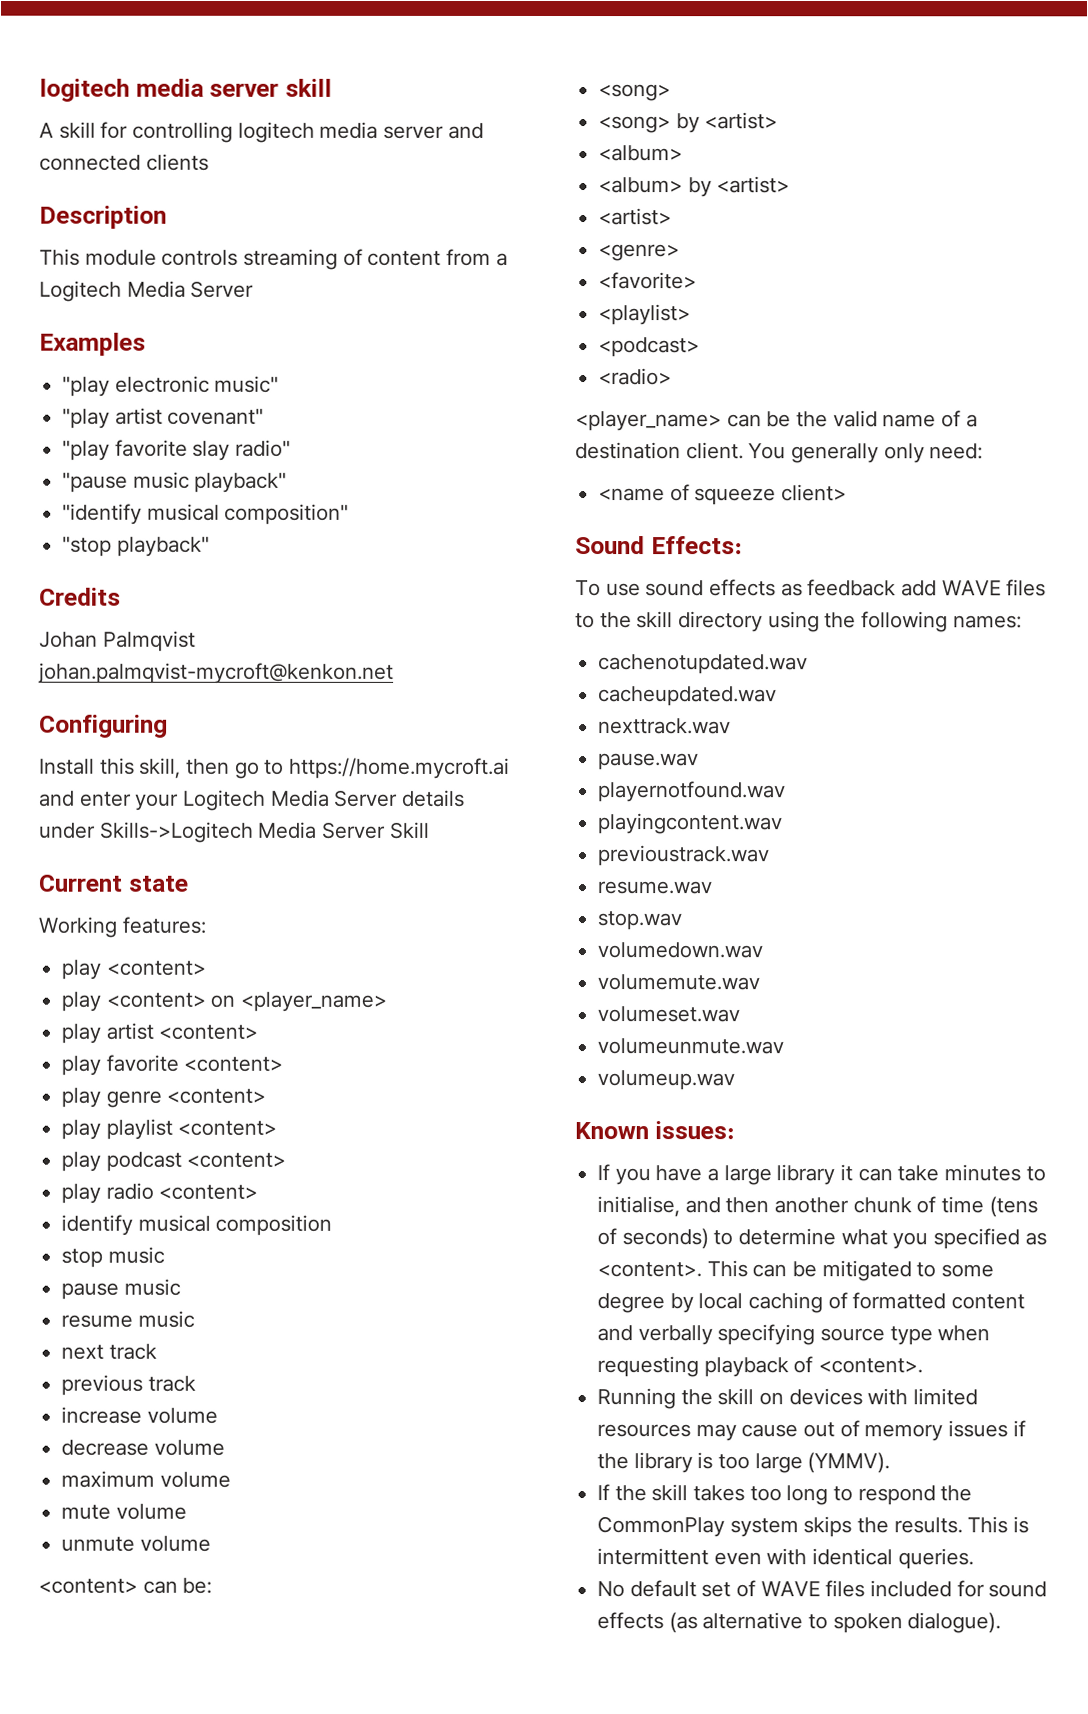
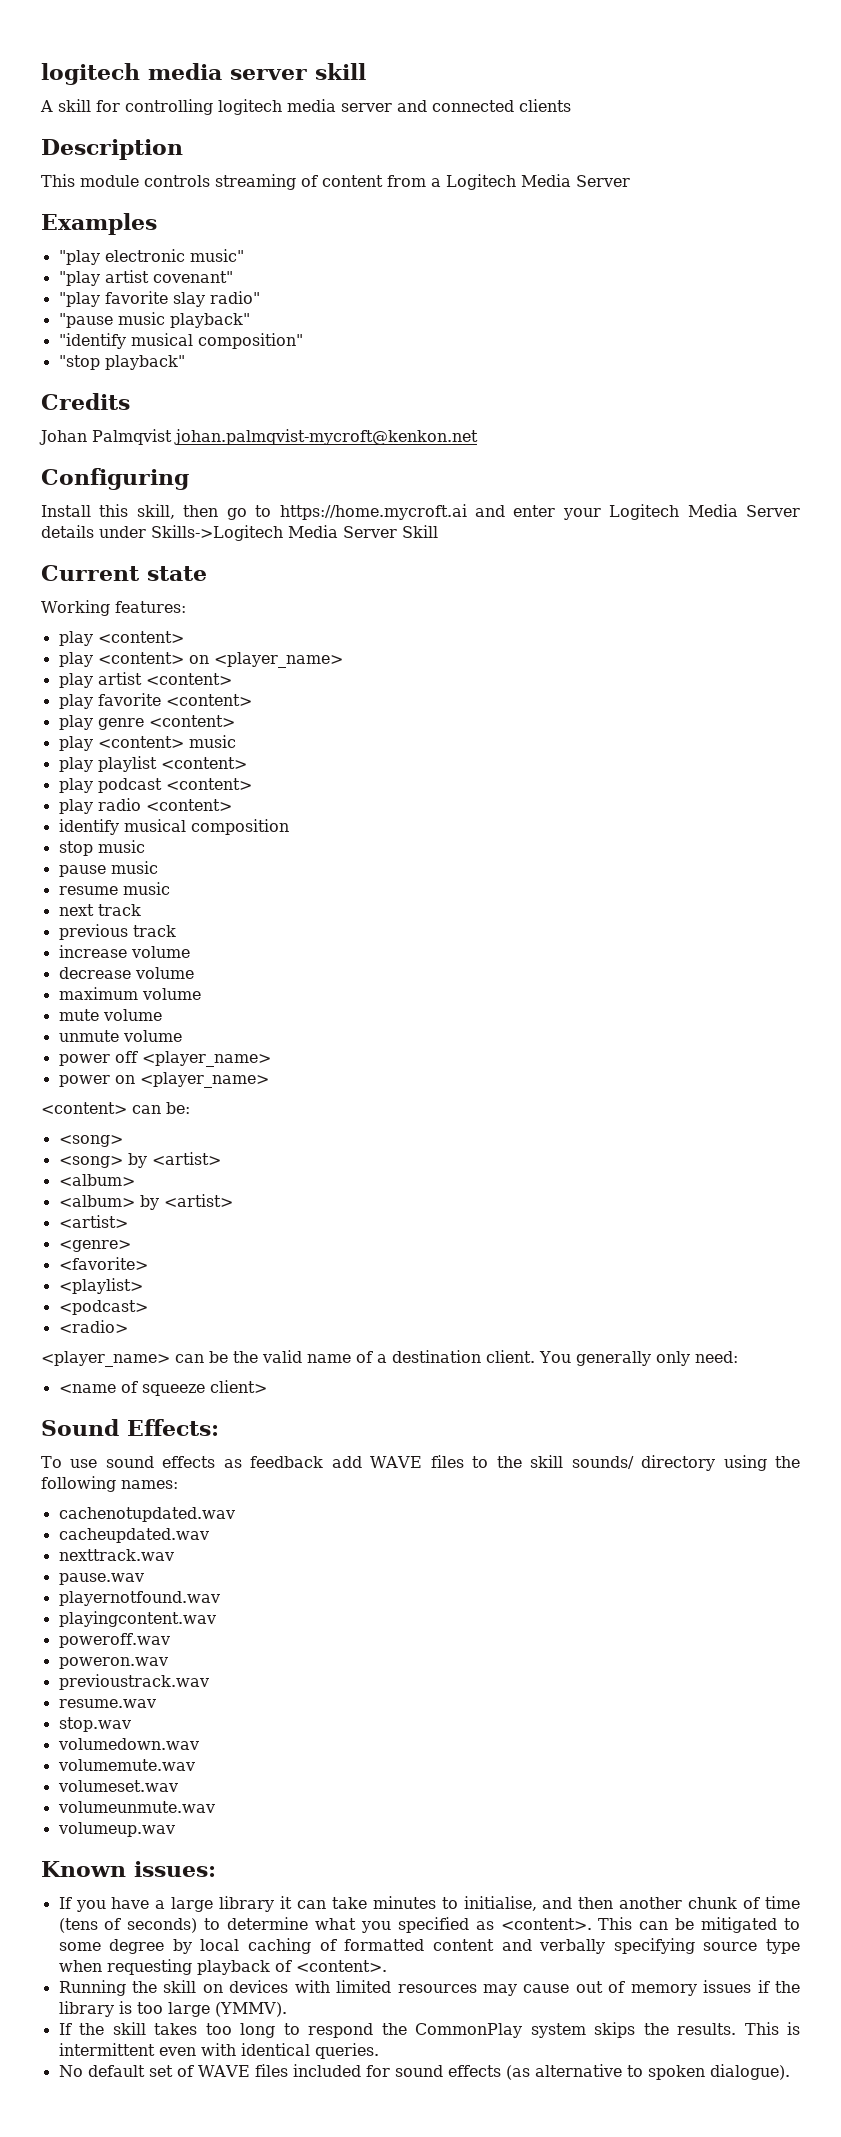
+ play <content> music
+ power off <player_name>
+ power on <player_name>
- To use sound effects as feedback add WAVE files to the skill directory using the following names:
+ To use sound effects as feedback add WAVE files to the skill sounds/ directory using the following names:
+ poweroff.wav
+ poweron.wav

